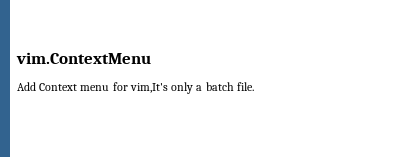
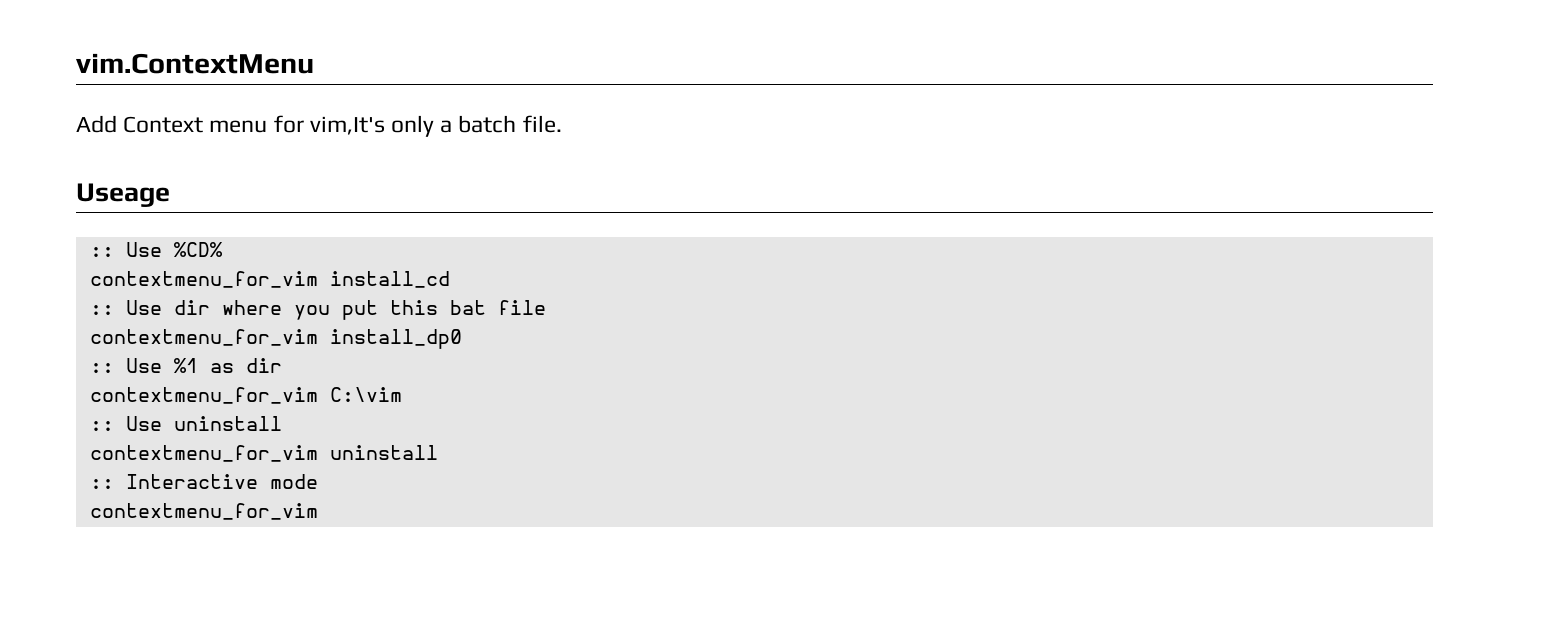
+ Useage
+ :: Use %CD%
+ contextmenu_for_vim install_cd
+ :: Use dir where you put this bat file
+ contextmenu_for_vim install_dp0
+ :: Use %1 as dir
+ contextmenu_for_vim C:\vim
+ :: Use uninstall
+ contextmenu_for_vim uninstall
+ :: Interactive mode
+ contextmenu_for_vim

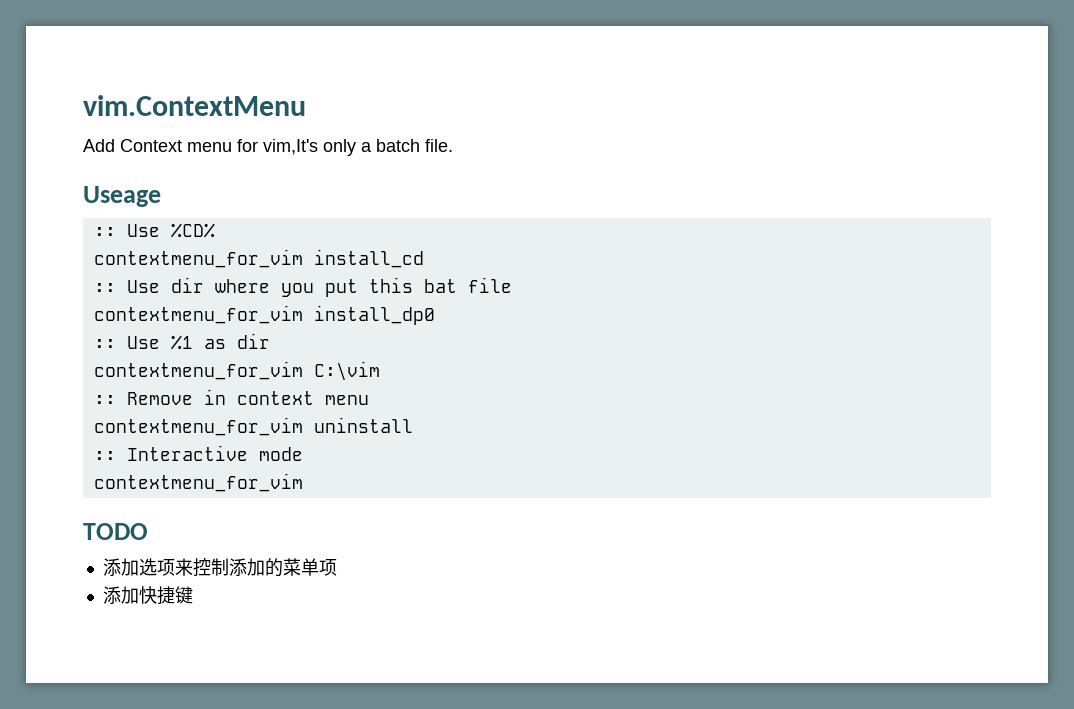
- :: Use uninstall
+ :: Remove in context menu
+ TODO
+ 添加选项来控制添加的菜单项
+ 添加快捷键

